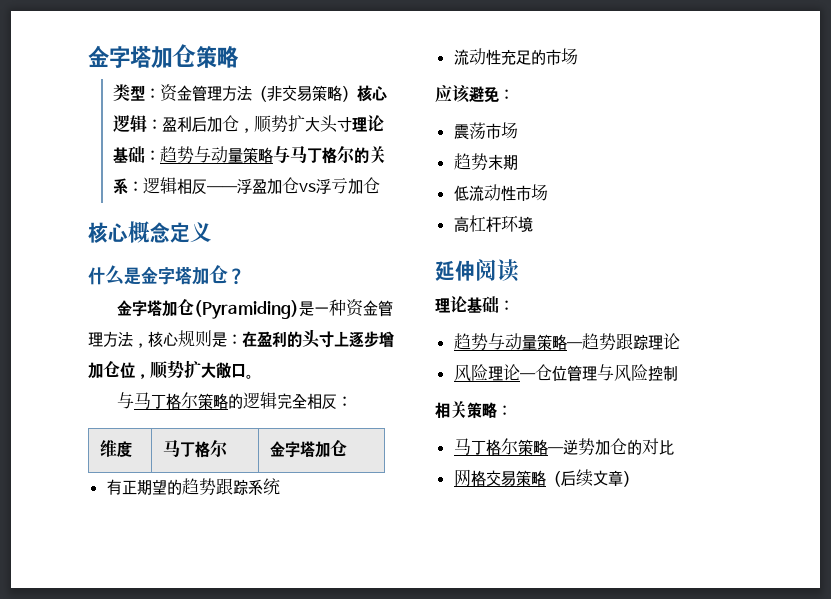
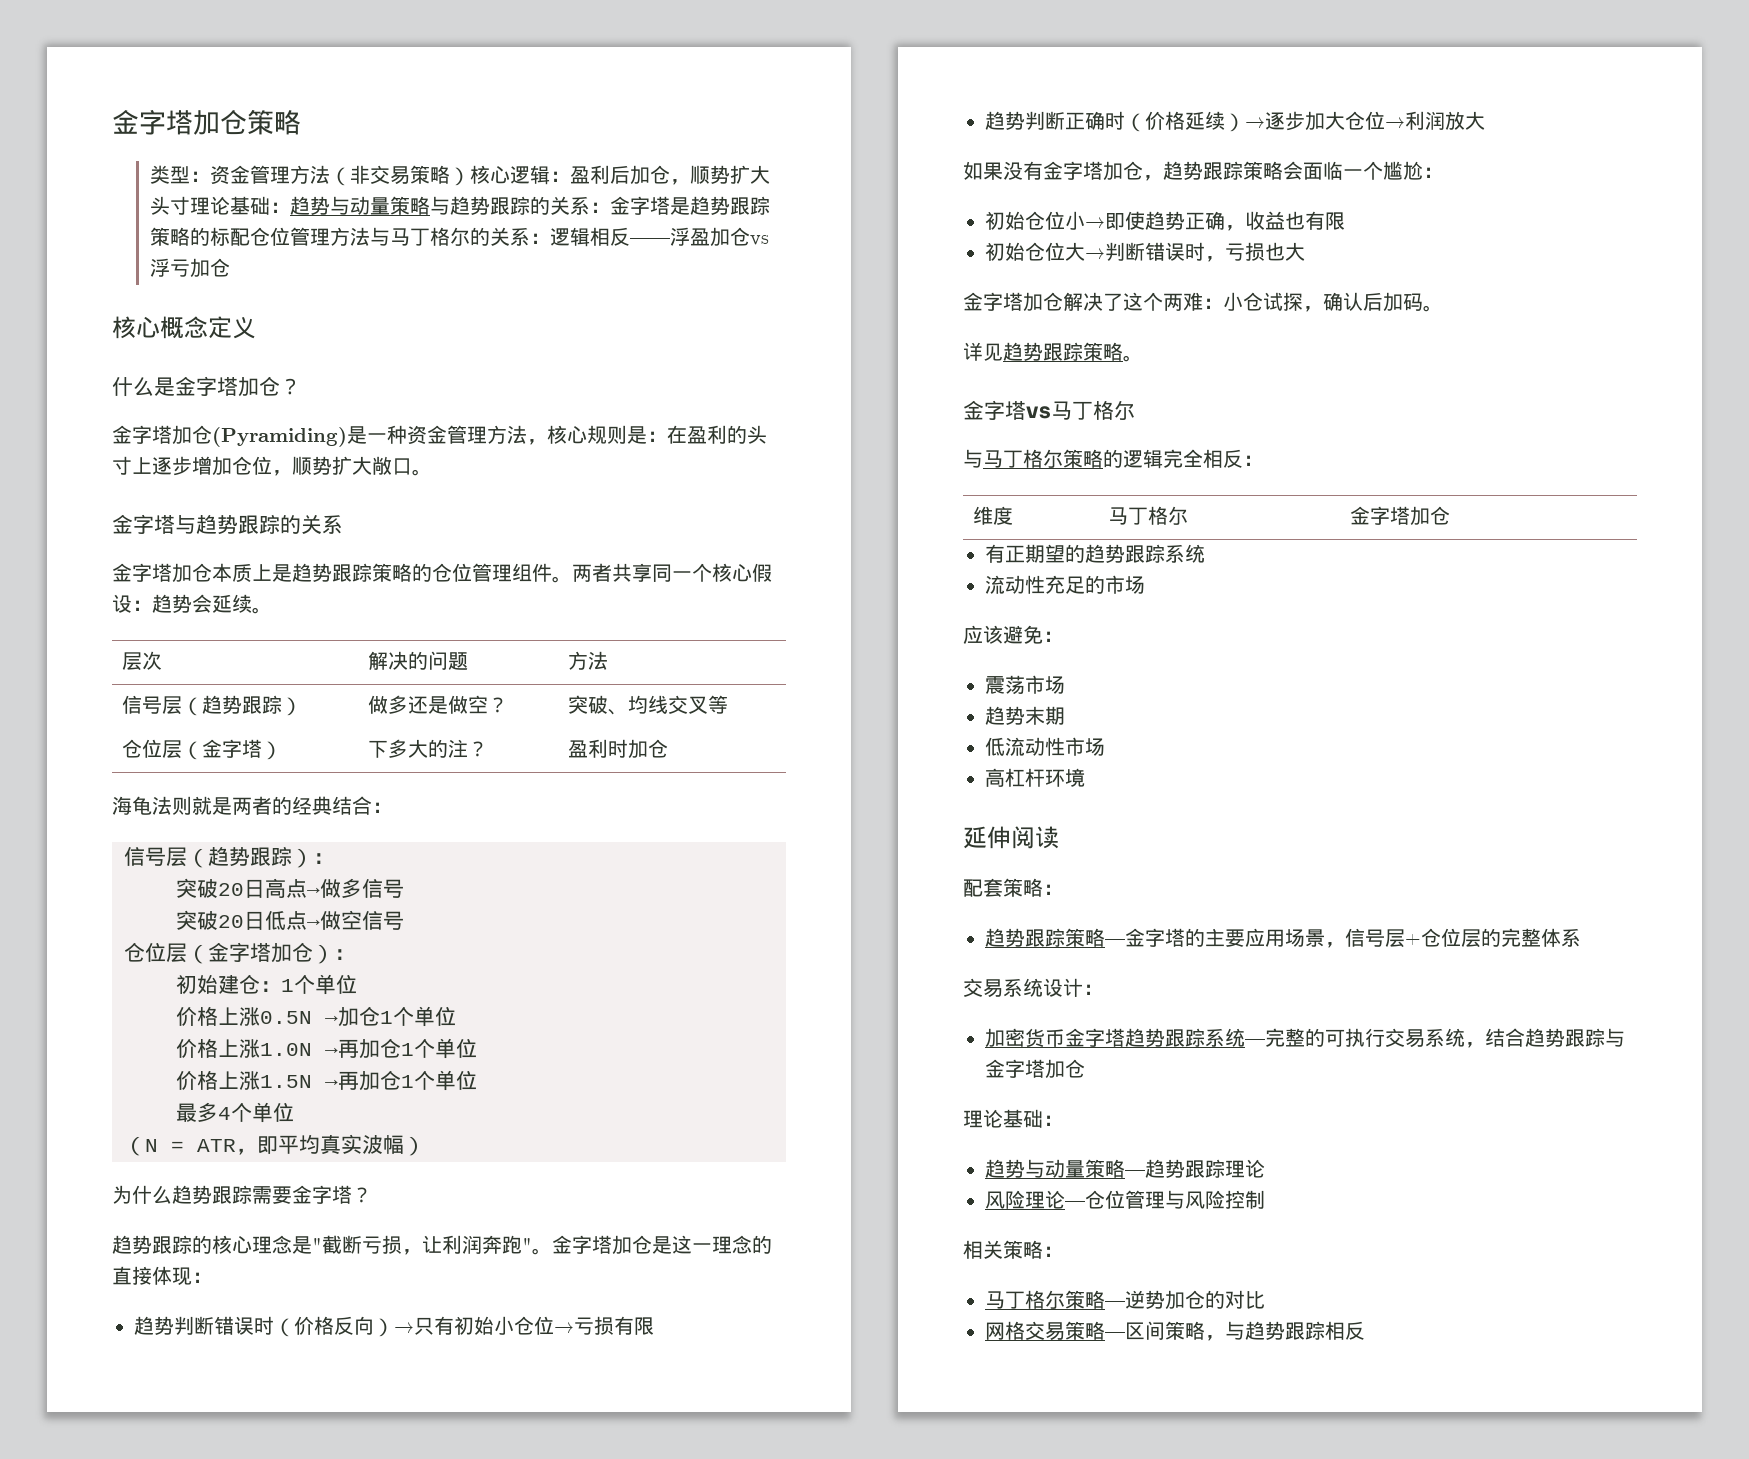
- 类型：资金管理方法（非交易策略）核心逻辑：盈利后加仓，顺势扩大头寸理论基础：趋势与动量策略与马丁格尔的关系：逻辑相反——浮盈加仓vs浮亏加仓
+ 类型：资金管理方法（非交易策略）核心逻辑：盈利后加仓，顺势扩大头寸理论基础：趋势与动量策略与趋势跟踪的关系：金字塔是趋势跟踪策略的标配仓位管理方法与马丁格尔的关系：逻辑相反——浮盈加仓vs浮亏加仓
+ 金字塔与趋势跟踪的关系
+ 金字塔加仓本质上是趋势跟踪策略的仓位管理组件。两者共享同一个核心假设：趋势会延续。
+ 层次 | 解决的问题 | 方法
+ 信号层（趋势跟踪） | 做多还是做空？ | 突破、均线交叉等
+ 仓位层（金字塔） | 下多大的注？ | 盈利时加仓
+ 海龟法则就是两者的经典结合：
+ 信号层（趋势跟踪）：
+ 突破20日高点→做多信号
+ 突破20日低点→做空信号
+ 仓位层（金字塔加仓）：
+ 初始建仓：1个单位
+ 价格上涨0.5N →加仓1个单位
+ 价格上涨1.0N →再加仓1个单位
+ 价格上涨1.5N →再加仓1个单位
+ 最多4个单位
+ （N = ATR，即平均真实波幅）
+ 为什么趋势跟踪需要金字塔？
+ 趋势跟踪的核心理念是"截断亏损，让利润奔跑"。金字塔加仓是这一理念的直接体现：
+ 趋势判断错误时（价格反向）→只有初始小仓位→亏损有限
+ 趋势判断正确时（价格延续）→逐步加大仓位→利润放大
+ 如果没有金字塔加仓，趋势跟踪策略会面临一个尴尬：
+ 初始仓位小→即使趋势正确，收益也有限
+ 初始仓位大→判断错误时，亏损也大
+ 金字塔加仓解决了这个两难：小仓试探，确认后加码。
+ 详见趋势跟踪策略。
+ 金字塔vs马丁格尔
+ 配套策略：
+ 趋势跟踪策略—金字塔的主要应用场景，信号层+仓位层的完整体系
+ 交易系统设计：
+ 加密货币金字塔趋势跟踪系统—完整的可执行交易系统，结合趋势跟踪与金字塔加仓
- 网格交易策略（后续文章）
+ 网格交易策略—区间策略，与趋势跟踪相反

